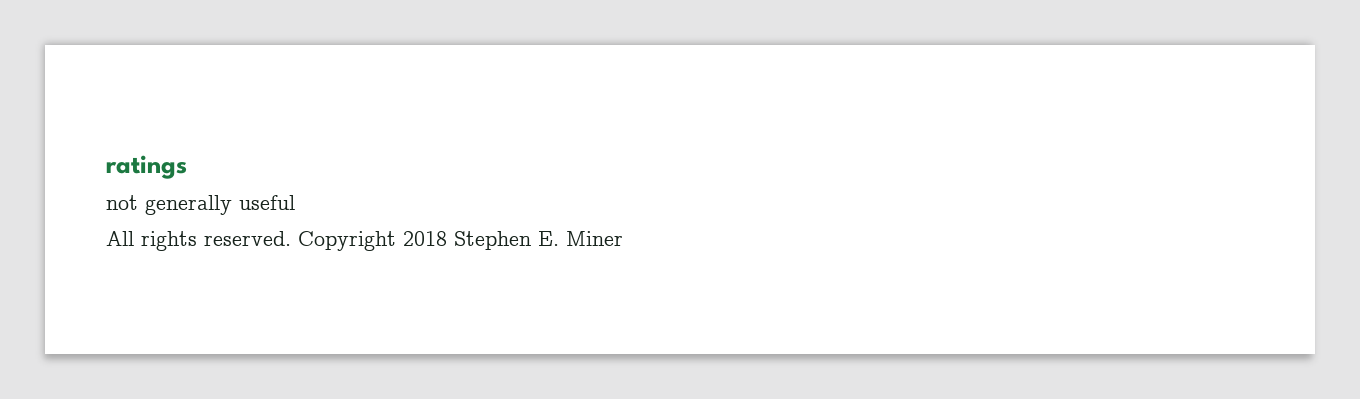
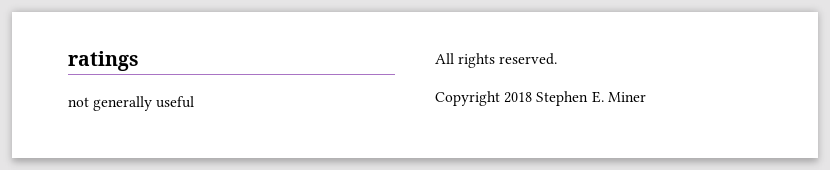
- All rights reserved. Copyright 2018 Stephen E. Miner
+ All rights reserved.
+ Copyright 2018 Stephen E. Miner

